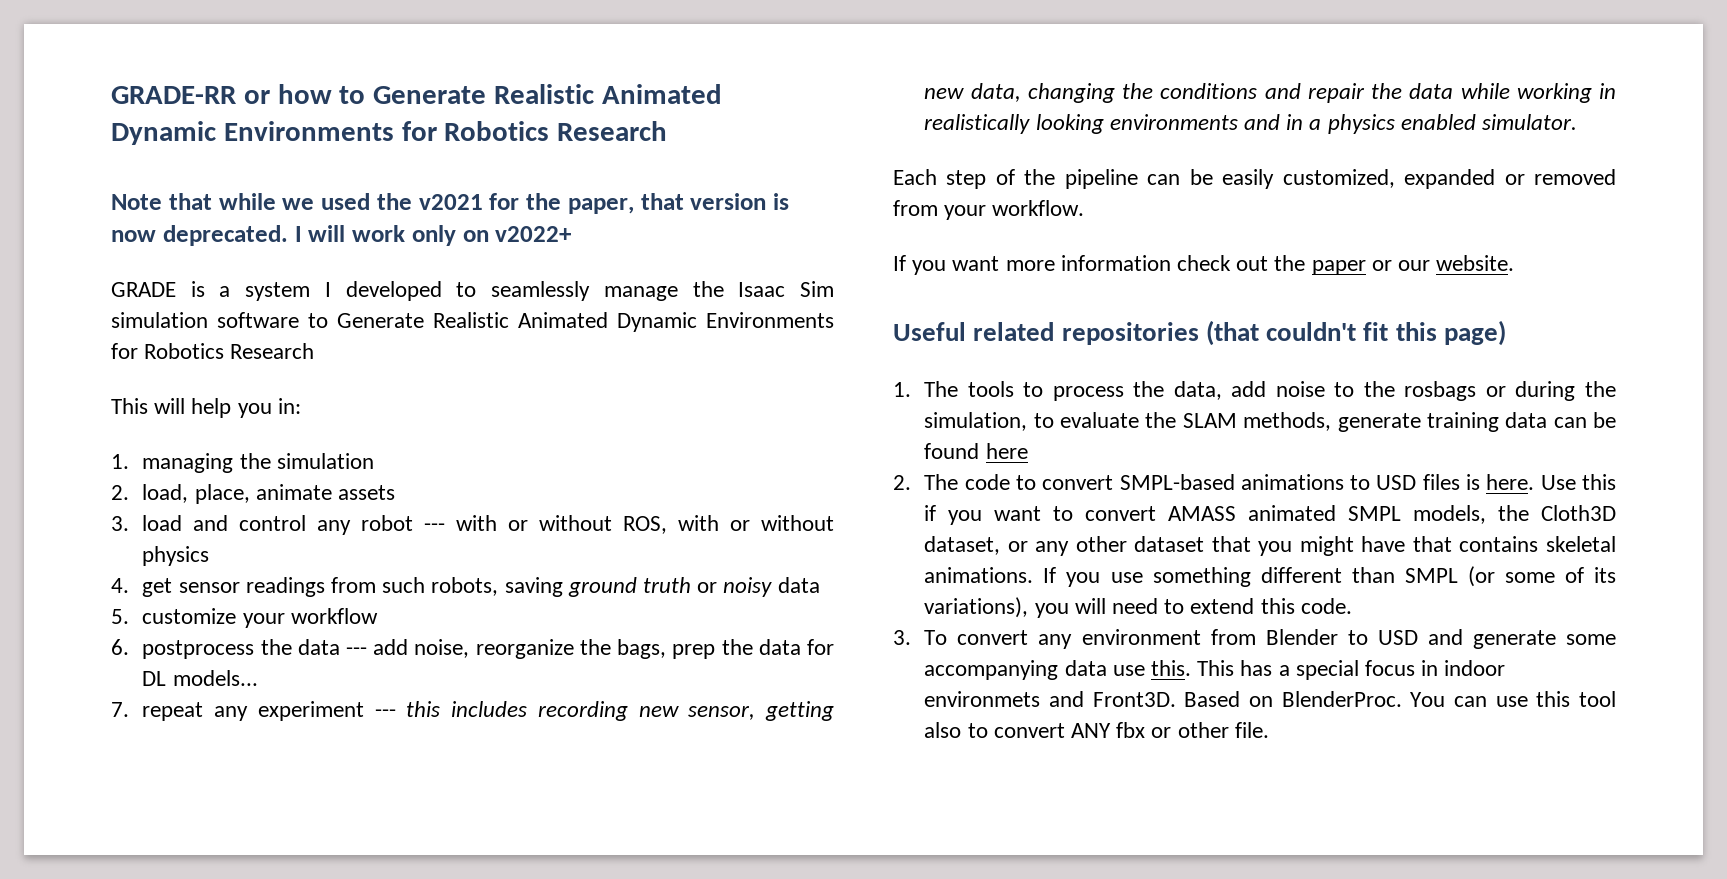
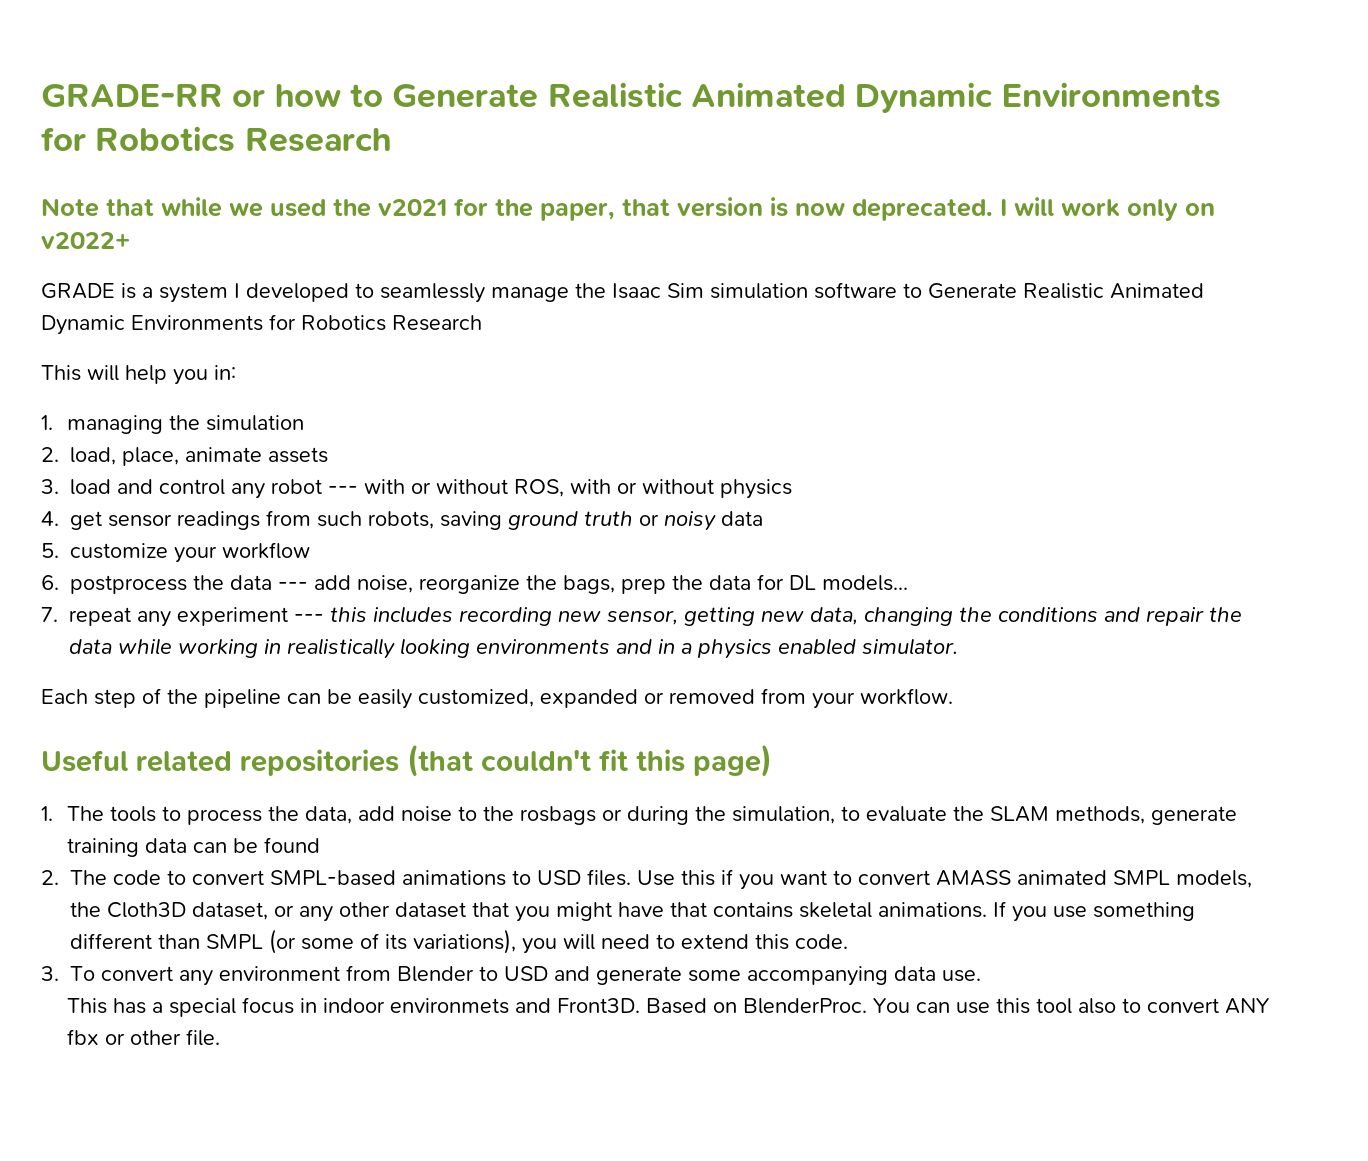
- If you want more information check out the paper or our website.
- 1. The tools to process the data, add noise to the rosbags or during the simulation, to evaluate the SLAM methods, generate training data can be found here
+ 1. The tools to process the data, add noise to the rosbags or during the simulation, to evaluate the SLAM methods, generate training data can be found
- 2. The code to convert SMPL-based animations to USD files is here.
+ 2. The code to convert SMPL-based animations to USD files.
- 3. To convert any environment from Blender to USD and generate some accompanying data use this. This has a special focus in indoor environmets and Front3D.
+ 3. To convert any environment from Blender to USD and generate some accompanying data use.
+ This has a special focus in indoor environmets and Front3D.

